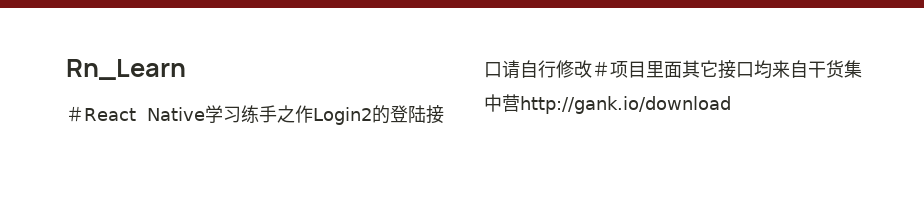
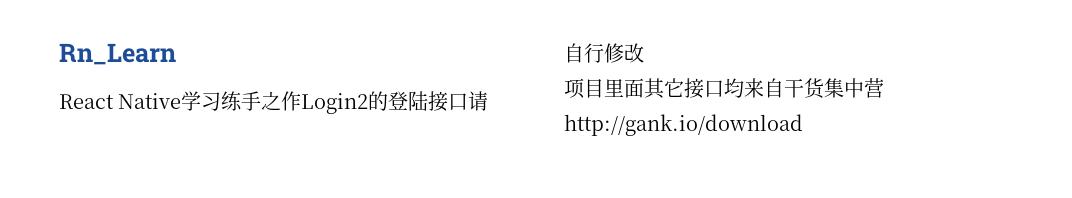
- ＃React Native学习练手之作Login2的登陆接口请自行修改＃项目里面其它接口均来自干货集中营http://gank.io/download
+ React Native学习练手之作Login2的登陆接口请自行修改
+ 项目里面其它接口均来自干货集中营http://gank.io/download

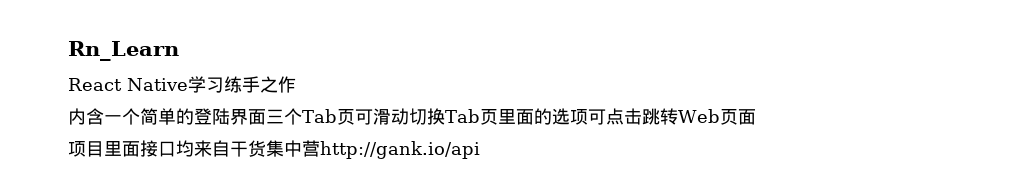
- React Native学习练手之作Login2的登陆接口请自行修改
+ React Native学习练手之作
+ 内含一个简单的登陆界面三个Tab页可滑动切换Tab页里面的选项可点击跳转Web页面
- 项目里面其它接口均来自干货集中营http://gank.io/download
+ 项目里面接口均来自干货集中营http://gank.io/api

